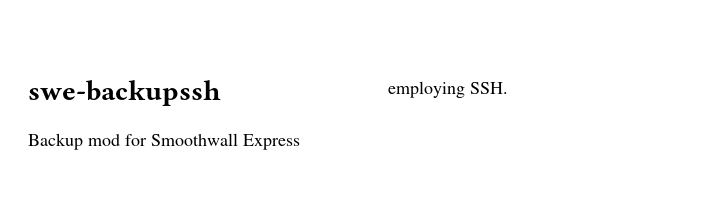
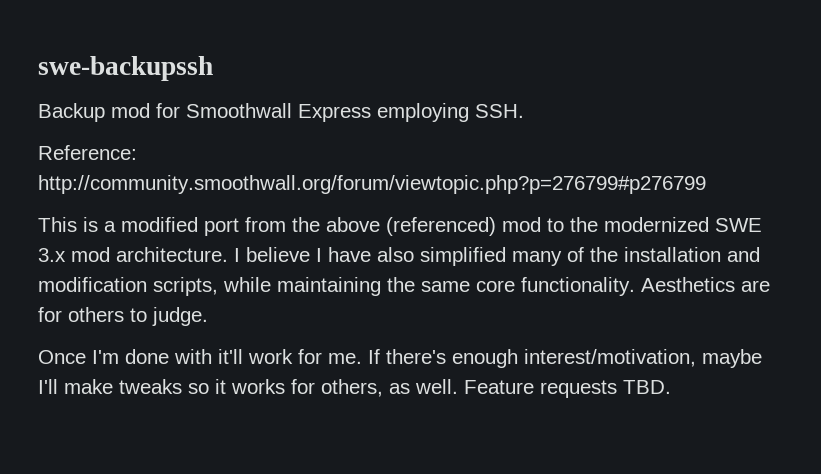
+ Reference: http://community.smoothwall.org/forum/viewtopic.php?p=276799#p276799
+ This is a modified port from the above (referenced) mod to the modernized SWE 3.x mod architecture. I believe I have also simplified many of the installation and modification scripts, while maintaining the same core functionality. Aesthetics are for others to judge.
+ Once I'm done with it'll work for me. If there's enough interest/motivation, maybe I'll make tweaks so it works for others, as well. Feature requests TBD.

